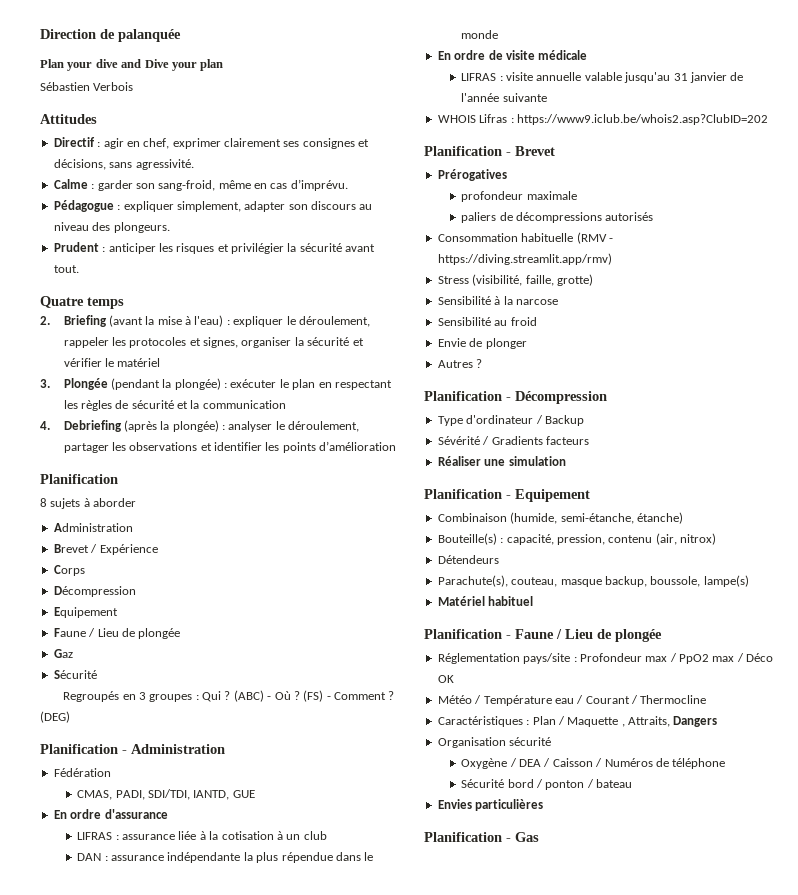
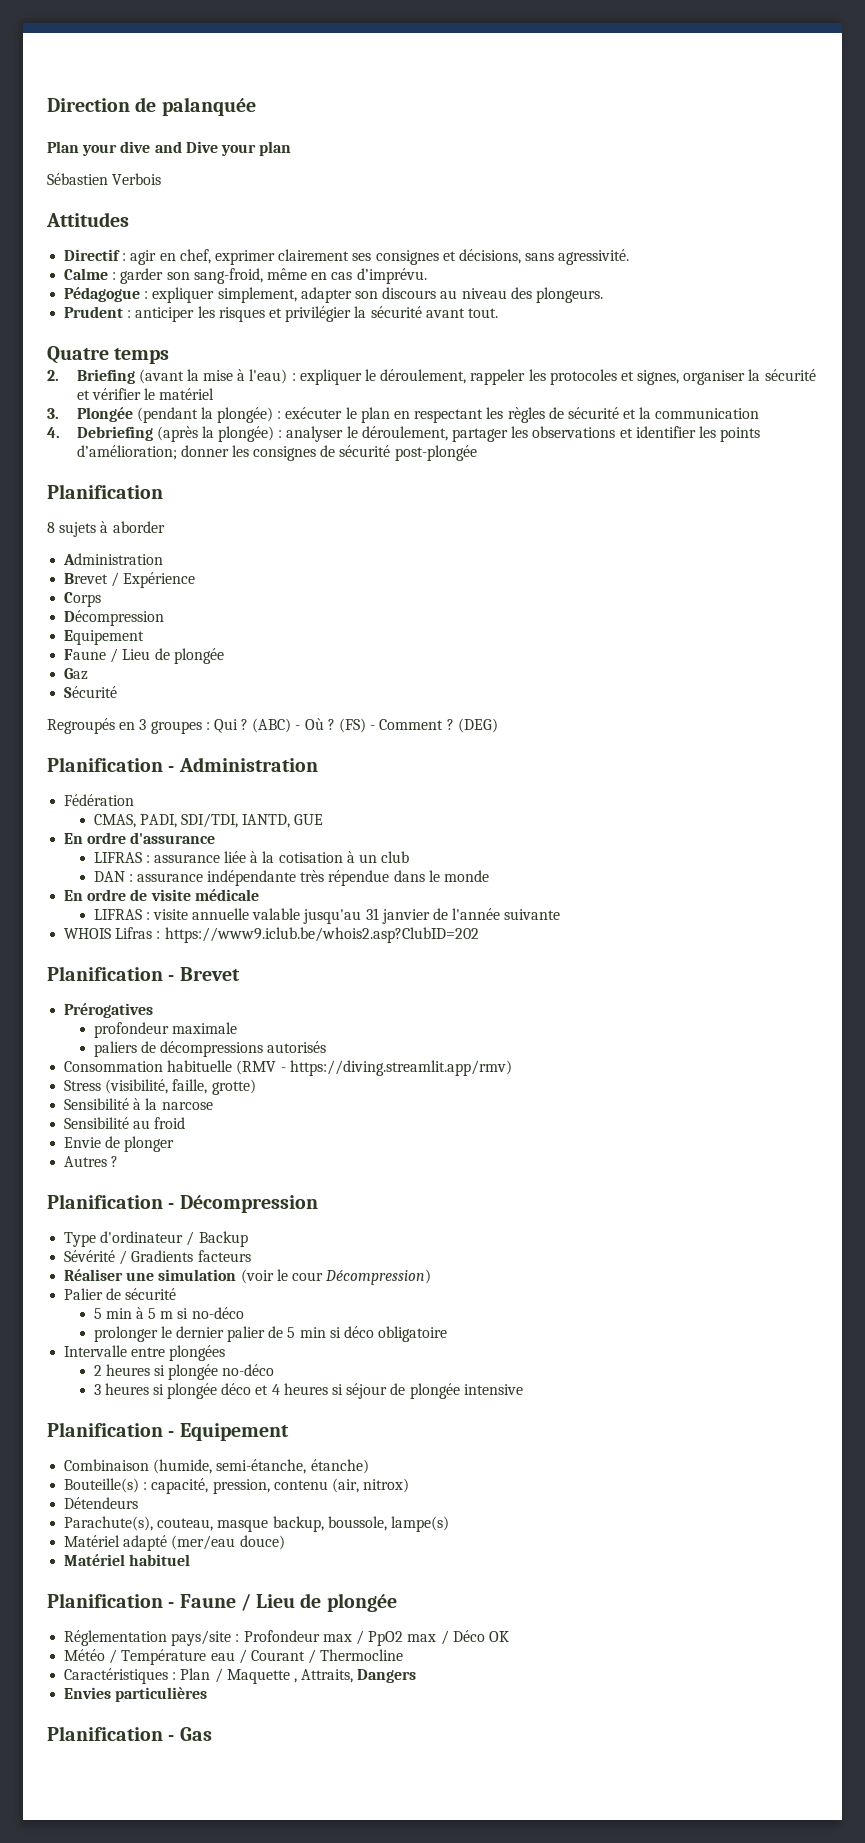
- 4. Debriefing (après la plongée) : analyser le déroulement, partager les observations et identifier les points d’amélioration
+ 4. Debriefing (après la plongée) : analyser le déroulement, partager les observations et identifier les points d’amélioration; donner les consignes de sécurité post-plongée
- DAN : assurance indépendante la plus répendue dans le monde
+ DAN : assurance indépendante très répendue dans le monde
- Réaliser une simulation
+ Réaliser une simulation (voir le cour Décompression)
+ Palier de sécurité
+ 5 min à 5 m si no-déco
+ prolonger le dernier palier de 5 min si déco obligatoire
+ Intervalle entre plongées
+ 2 heures si plongée no-déco
+ 3 heures si plongée déco et 4 heures si séjour de plongée intensive
+ Matériel adapté (mer/eau douce)
- Organisation sécurité
- Oxygène / DEA / Caisson / Numéros de téléphone
- Sécurité bord / ponton / bateau

